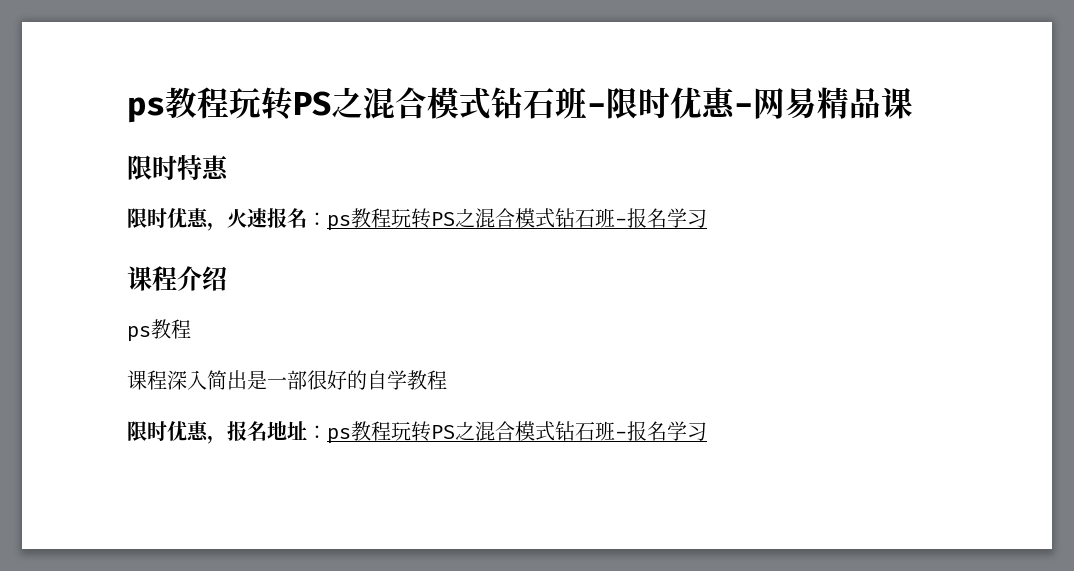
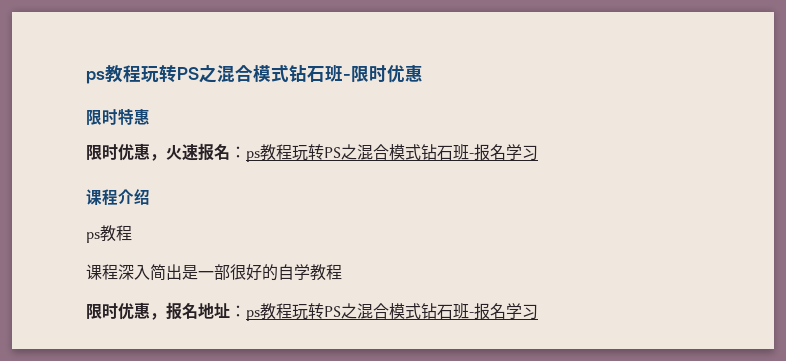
- ps教程玩转PS之混合模式钻石班-限时优惠-网易精品课
+ ps教程玩转PS之混合模式钻石班-限时优惠

